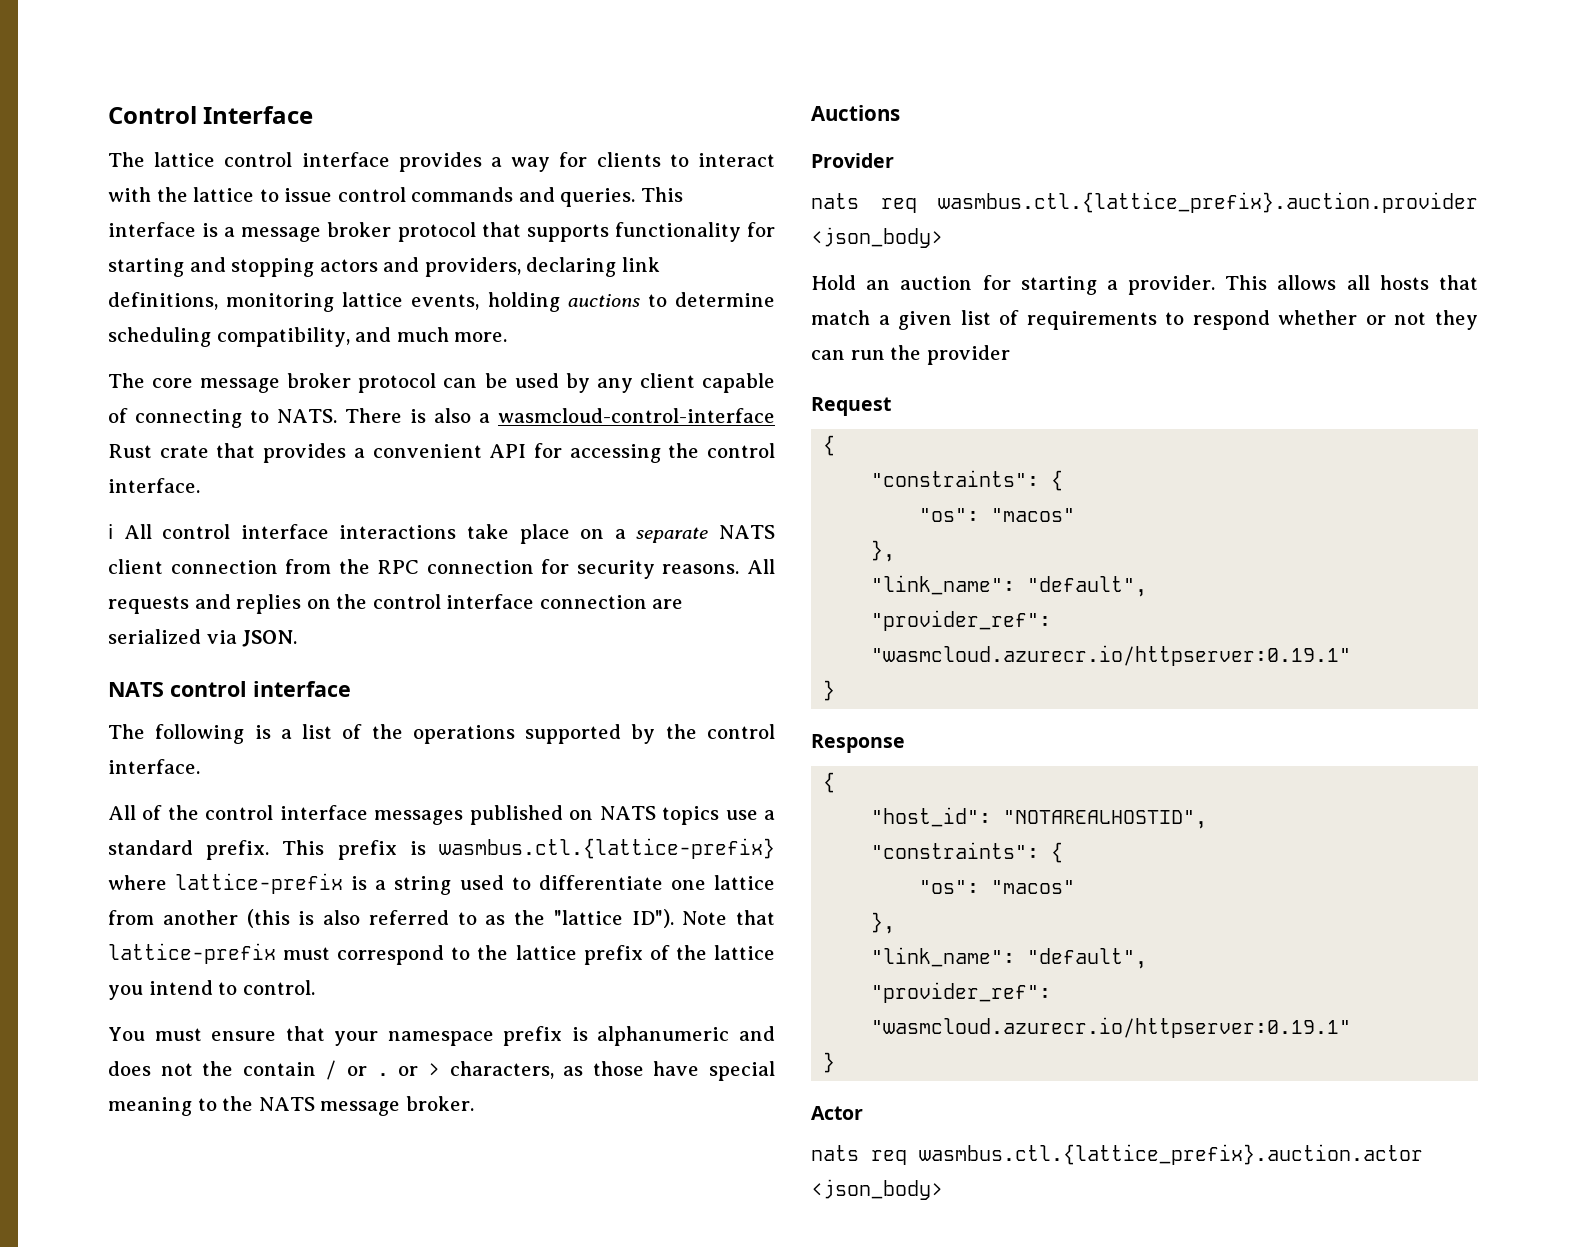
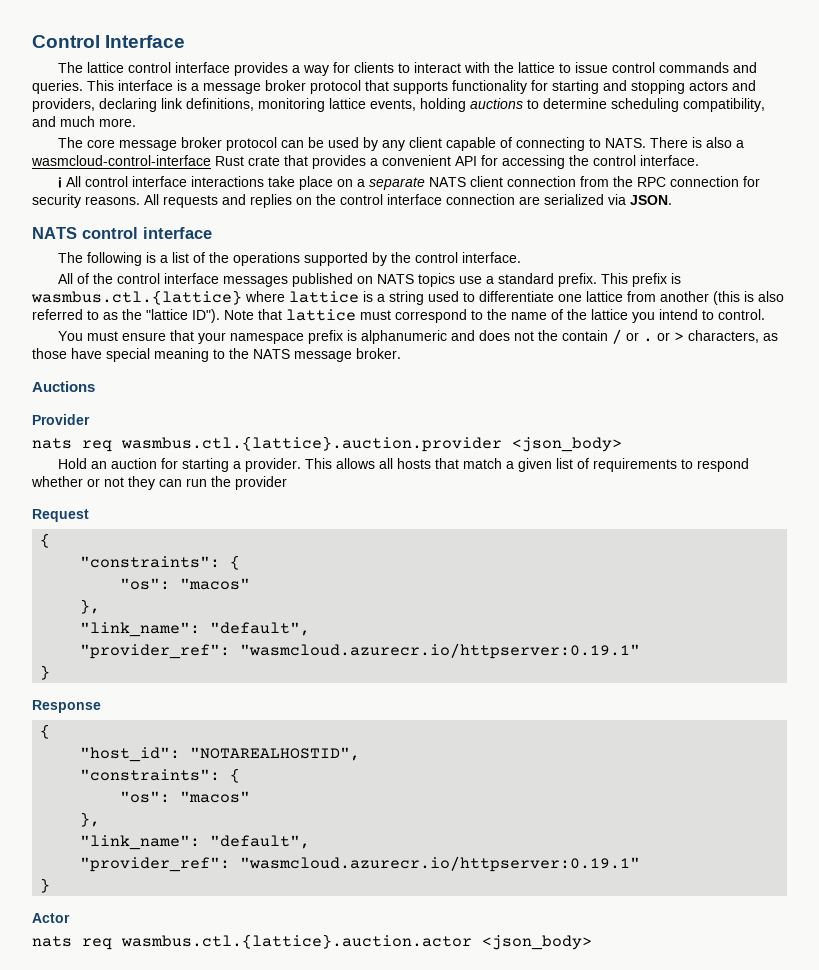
- This prefix is wasmbus.ctl.{lattice-prefix} where lattice-prefix is a string used to differentiate one lattice from another (this is also referred to as the "lattice ID").
+ This prefix is wasmbus.ctl.{lattice} where lattice is a string used to differentiate one lattice from another (this is also referred to as the "lattice ID").
- Note that lattice-prefix must correspond to the lattice prefix of the lattice you intend to control.
+ Note that lattice must correspond to the name of the lattice you intend to control.
- nats req wasmbus.ctl.{lattice_prefix}.auction.provider <json_body>
+ nats req wasmbus.ctl.{lattice}.auction.provider <json_body>
- nats req wasmbus.ctl.{lattice_prefix}.auction.actor <json_body>
+ nats req wasmbus.ctl.{lattice}.auction.actor <json_body>

